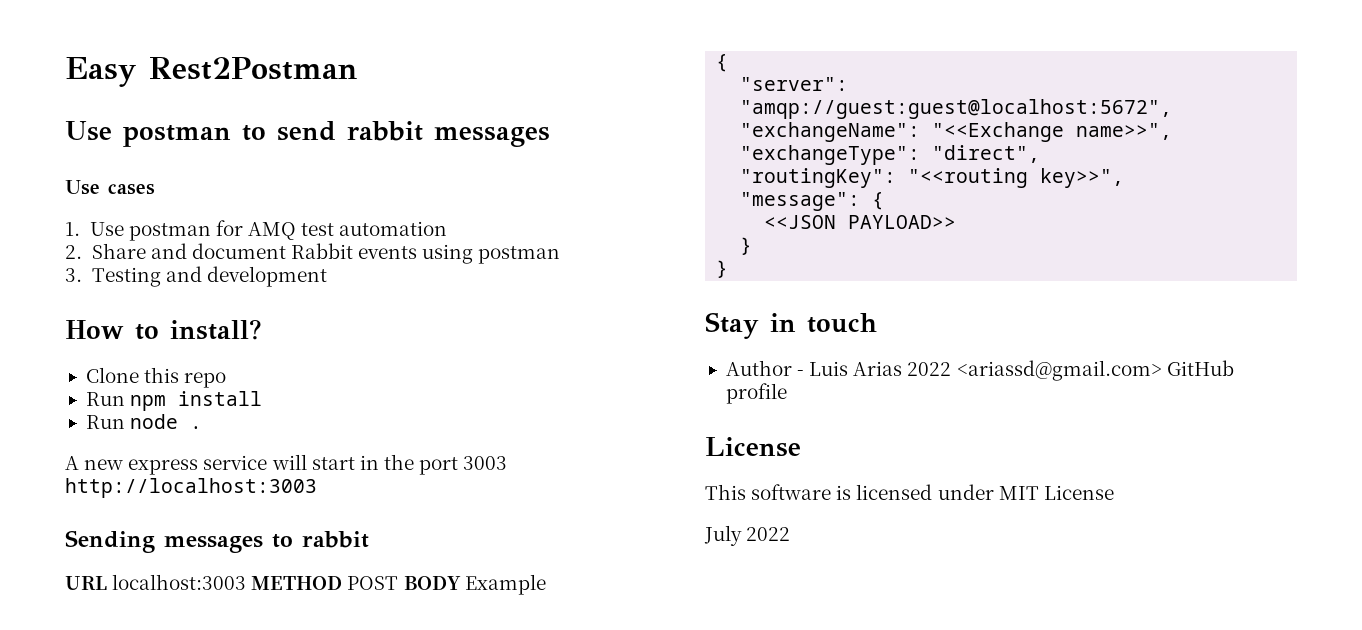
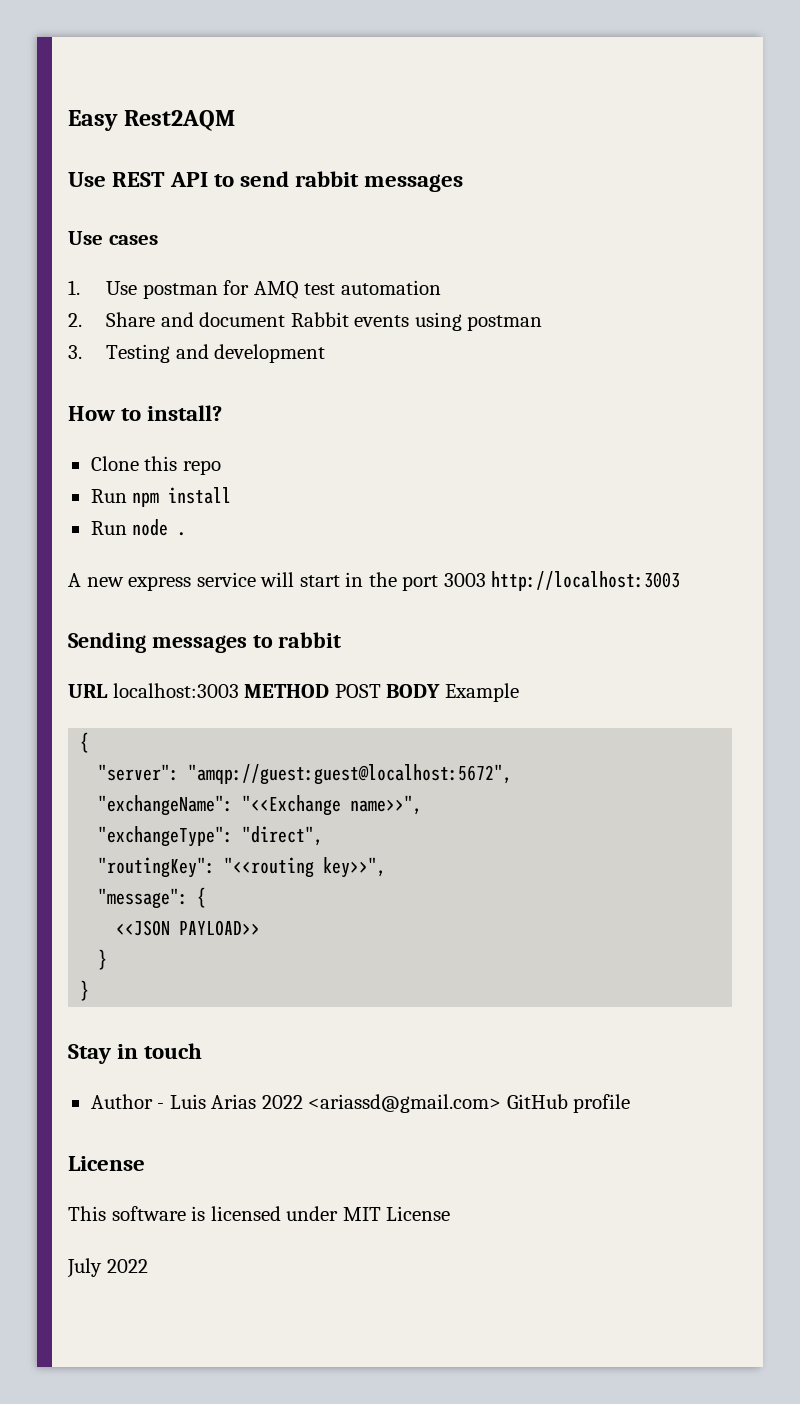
- Easy Rest2Postman
- Use postman to send rabbit messages
+ Easy Rest2AQM
+ Use REST API to send rabbit messages

